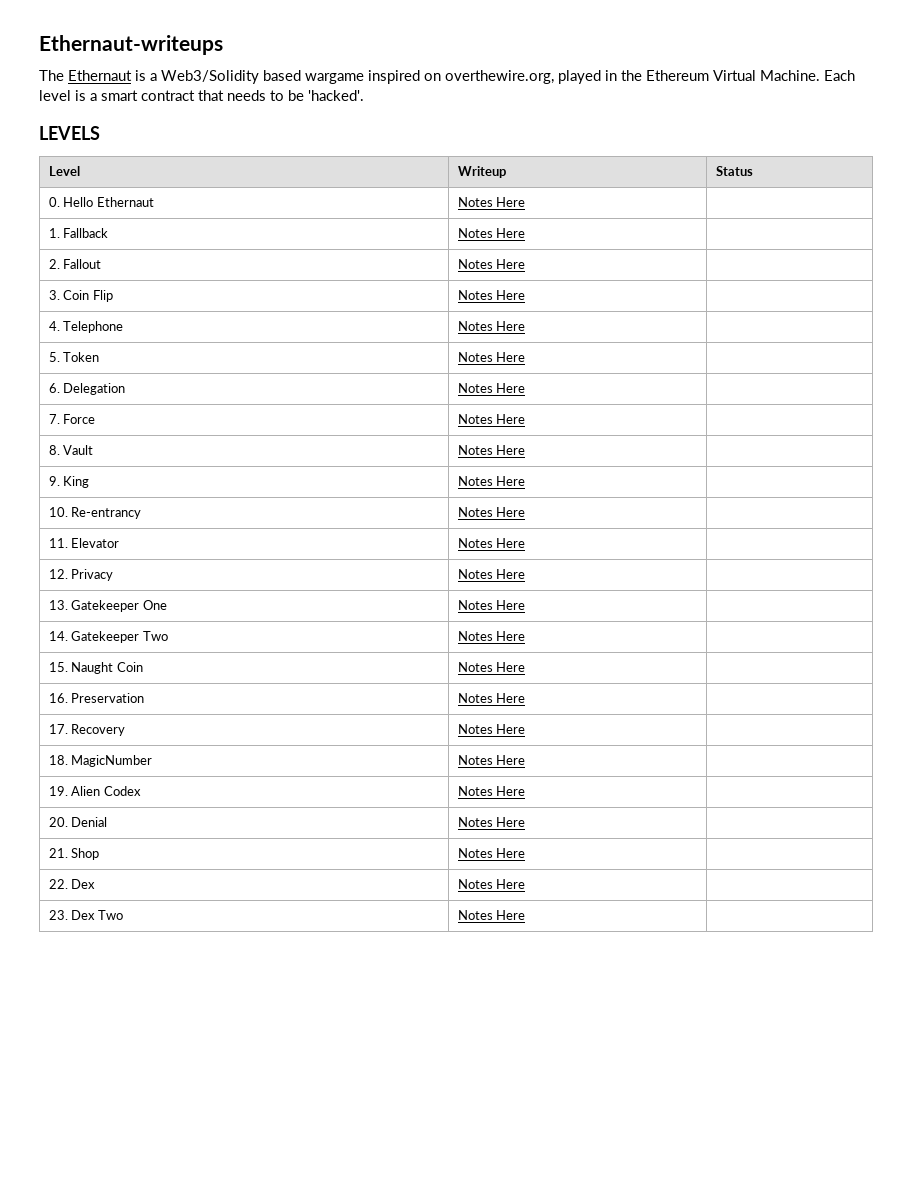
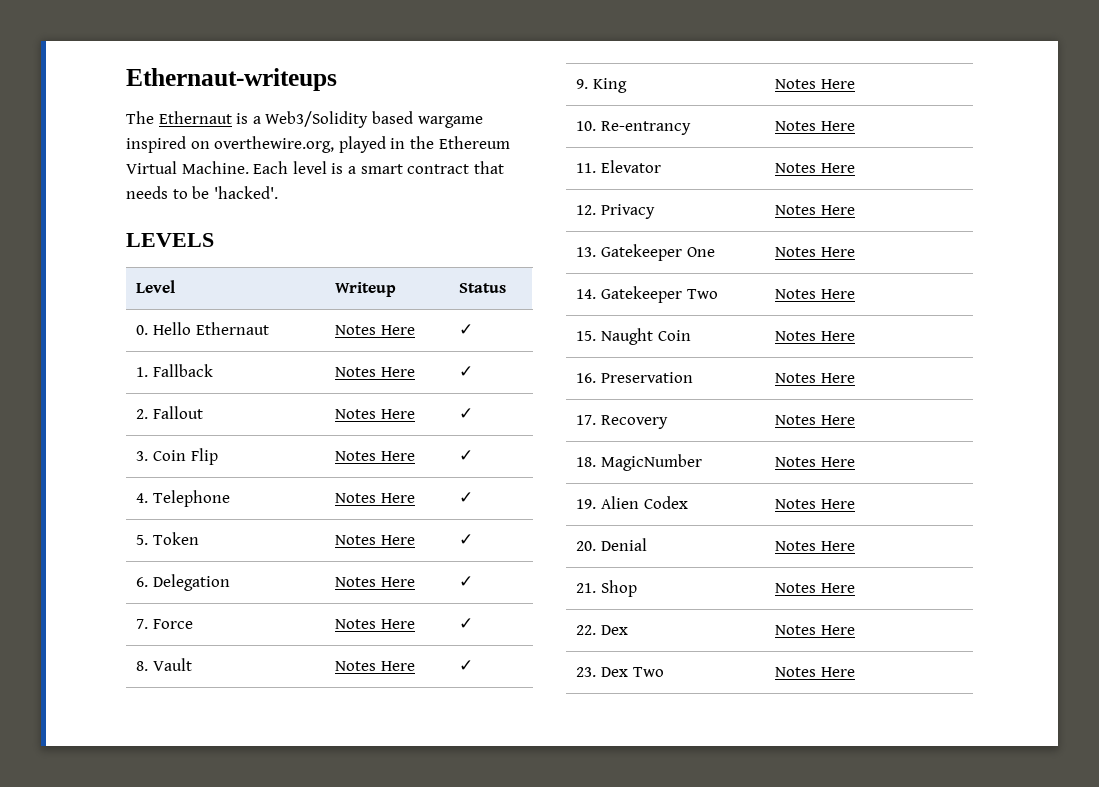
- 0. Hello Ethernaut | Notes Here |
+ 0. Hello Ethernaut | Notes Here | ✓
- 1. Fallback | Notes Here |
+ 1. Fallback | Notes Here | ✓
- 2. Fallout | Notes Here |
+ 2. Fallout | Notes Here | ✓
- 3. Coin Flip | Notes Here |
+ 3. Coin Flip | Notes Here | ✓
- 4. Telephone | Notes Here |
+ 4. Telephone | Notes Here | ✓
- 5. Token | Notes Here |
+ 5. Token | Notes Here | ✓
- 6. Delegation | Notes Here |
+ 6. Delegation | Notes Here | ✓
- 7. Force | Notes Here |
+ 7. Force | Notes Here | ✓
- 8. Vault | Notes Here |
+ 8. Vault | Notes Here | ✓

